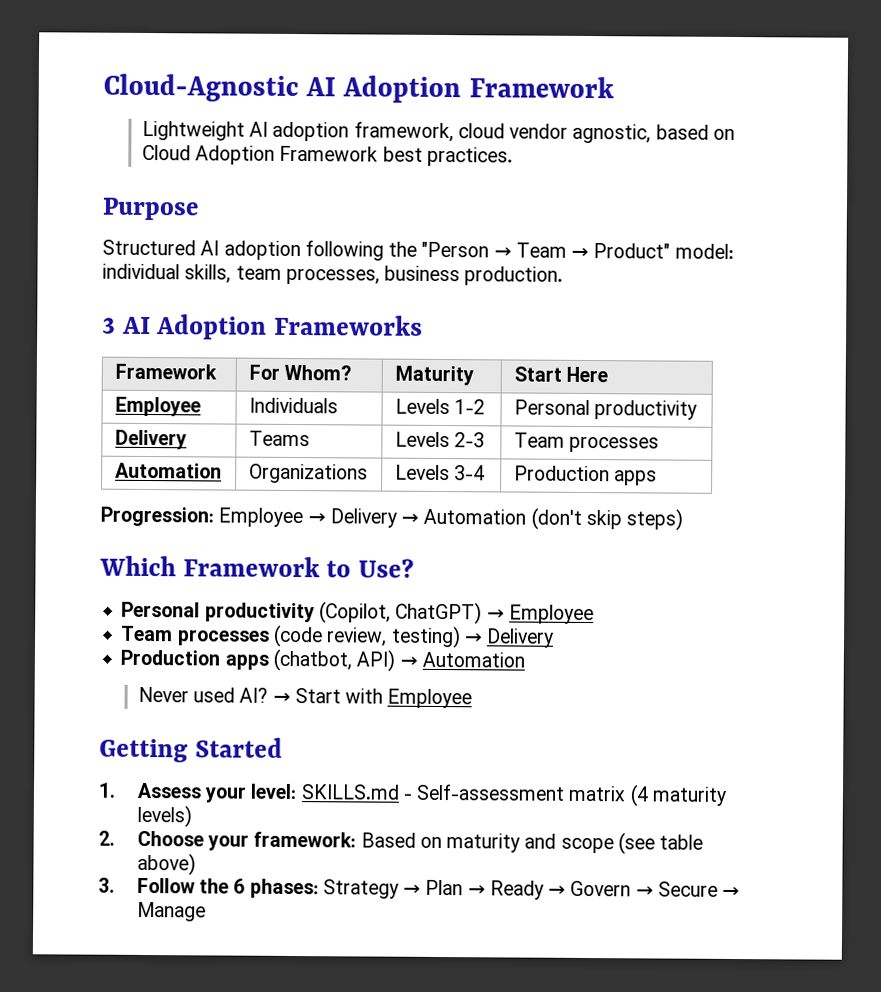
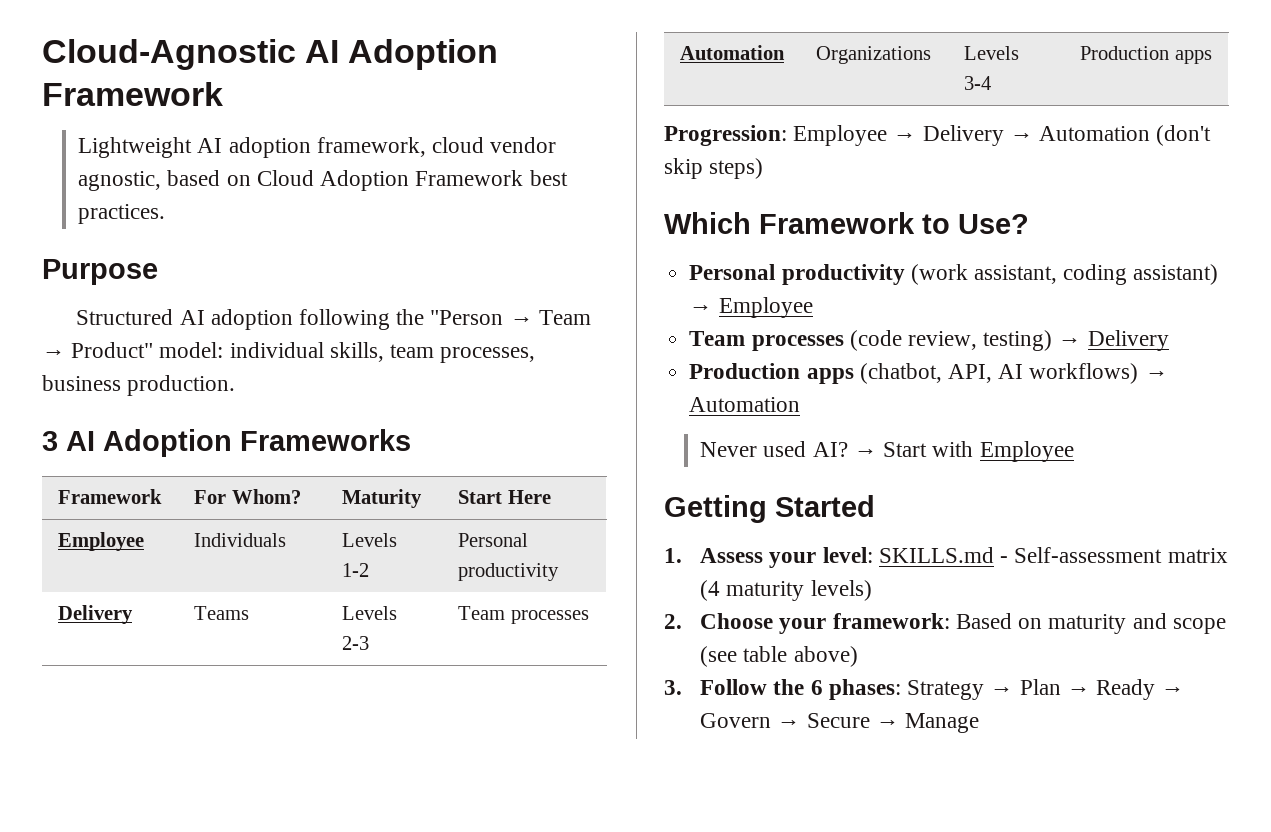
- Personal productivity (Copilot, ChatGPT) → Employee
+ Personal productivity (work assistant, coding assistant) → Employee
- Production apps (chatbot, API) → Automation
+ Production apps (chatbot, API, AI workflows) → Automation

